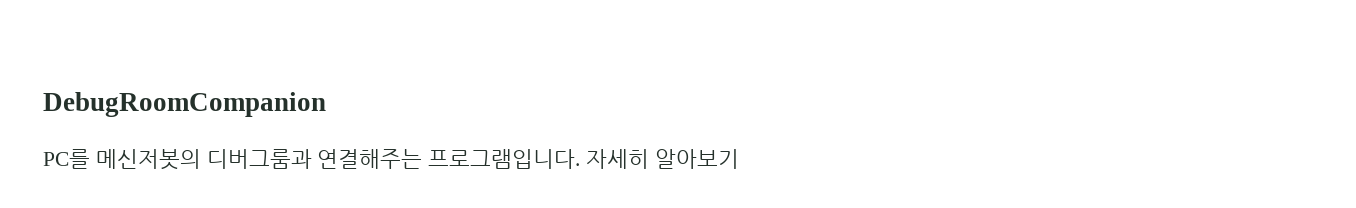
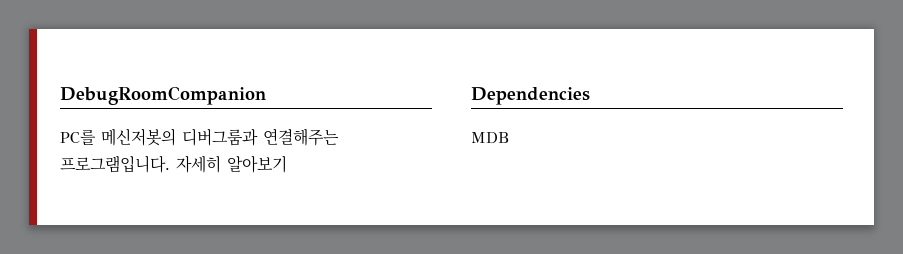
+ Dependencies
+ MDB

